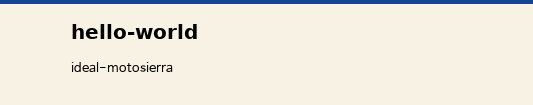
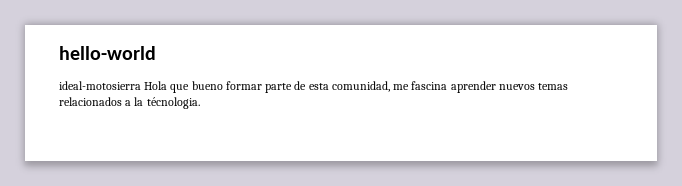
- ideal-motosierra
+ ideal-motosierra Hola que bueno formar parte de esta comunidad, me fascina aprender nuevos temas relacionados a la técnologia.

